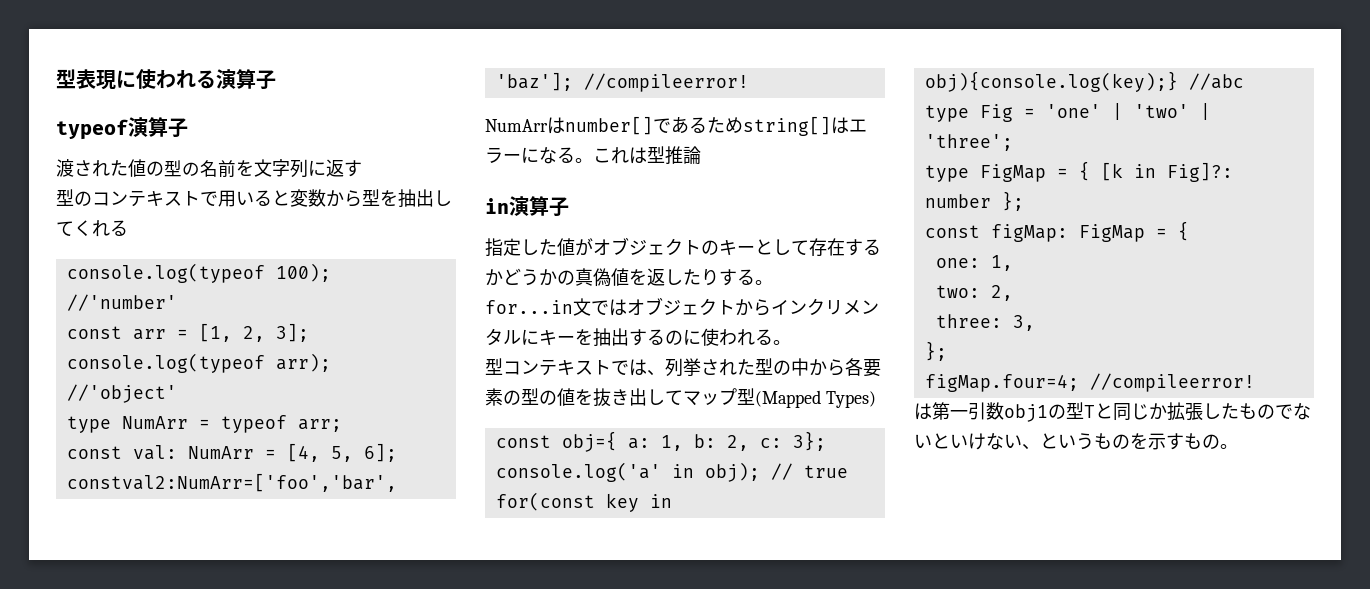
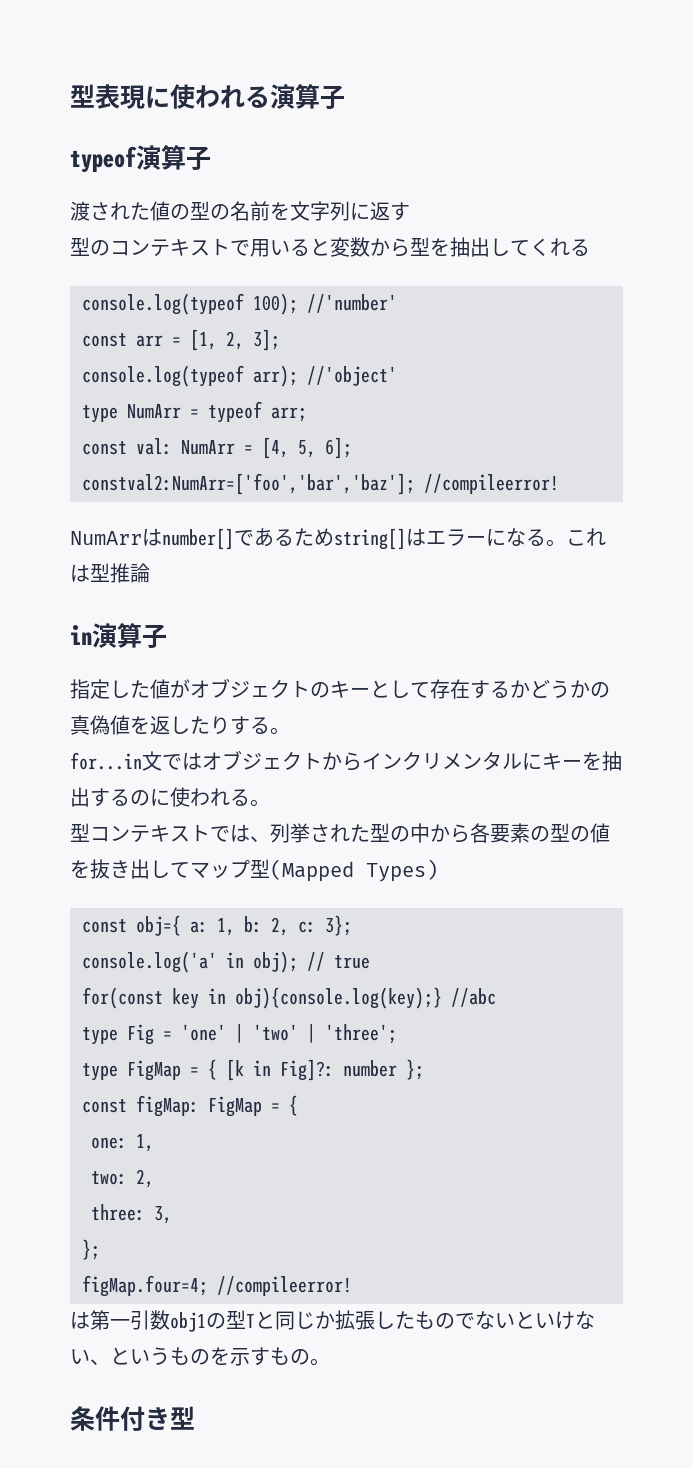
+ 条件付き型

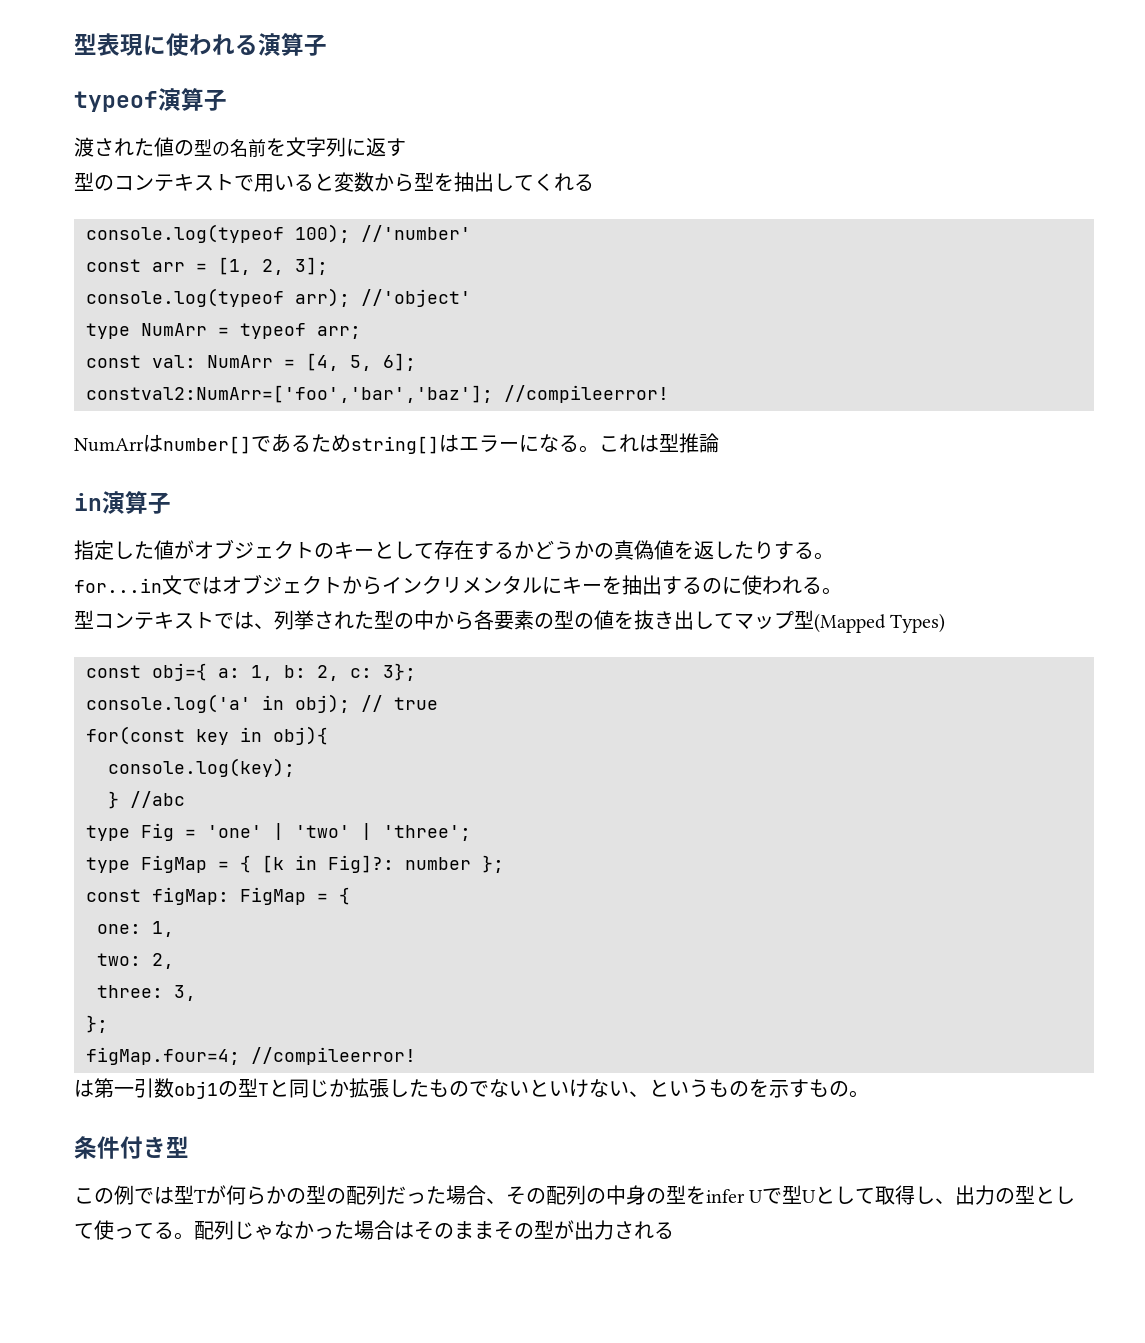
- for(const key in obj){console.log(key);} //abc
+ for(const key in obj){
+ console.log(key);
+ } //abc
+ この例では型Tが何らかの型の配列だった場合、その配列の中身の型をinfer Uで型Uとして取得し、出力の型として使ってる。配列じゃなかった場合はそのままその型が出力される

